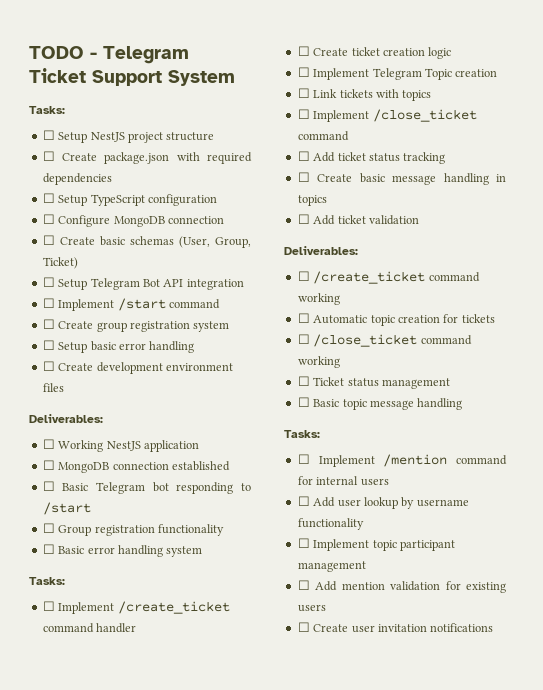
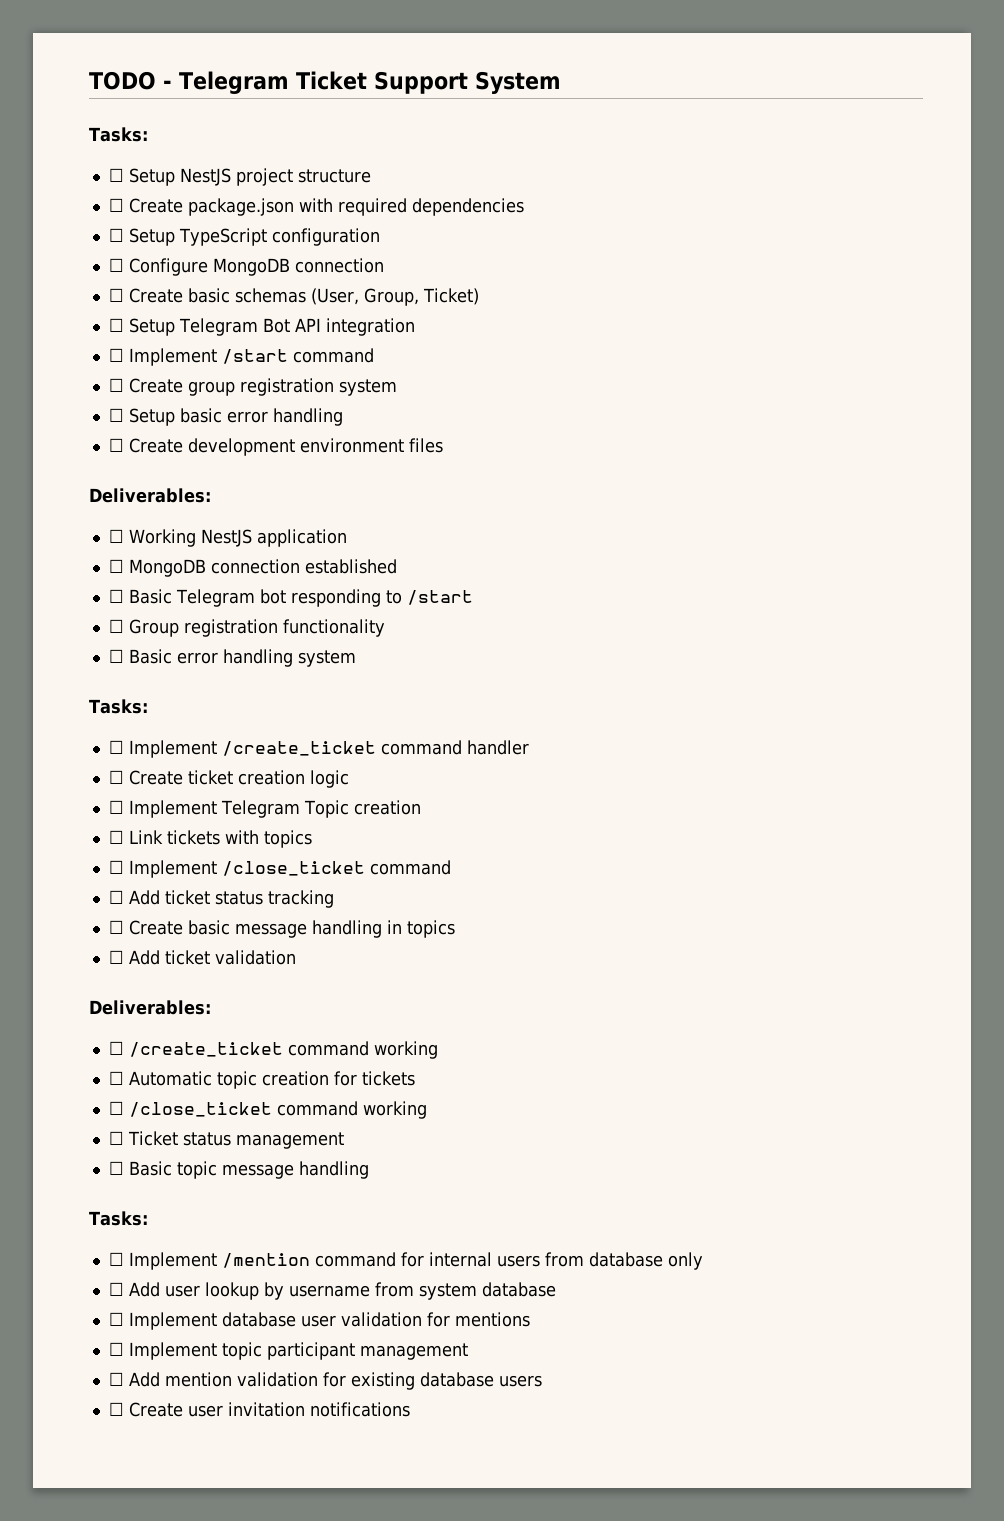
- ☐ Implement /mention command for internal users
+ ☐ Implement /mention command for internal users from database only
- ☐ Add user lookup by username functionality
+ ☐ Add user lookup by username from system database
+ ☐ Implement database user validation for mentions
- ☐ Add mention validation for existing users
+ ☐ Add mention validation for existing database users

